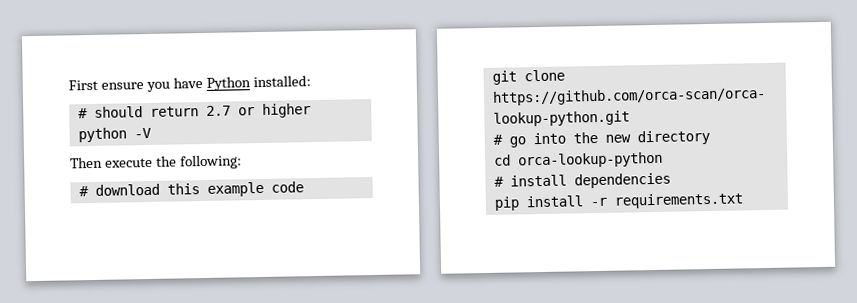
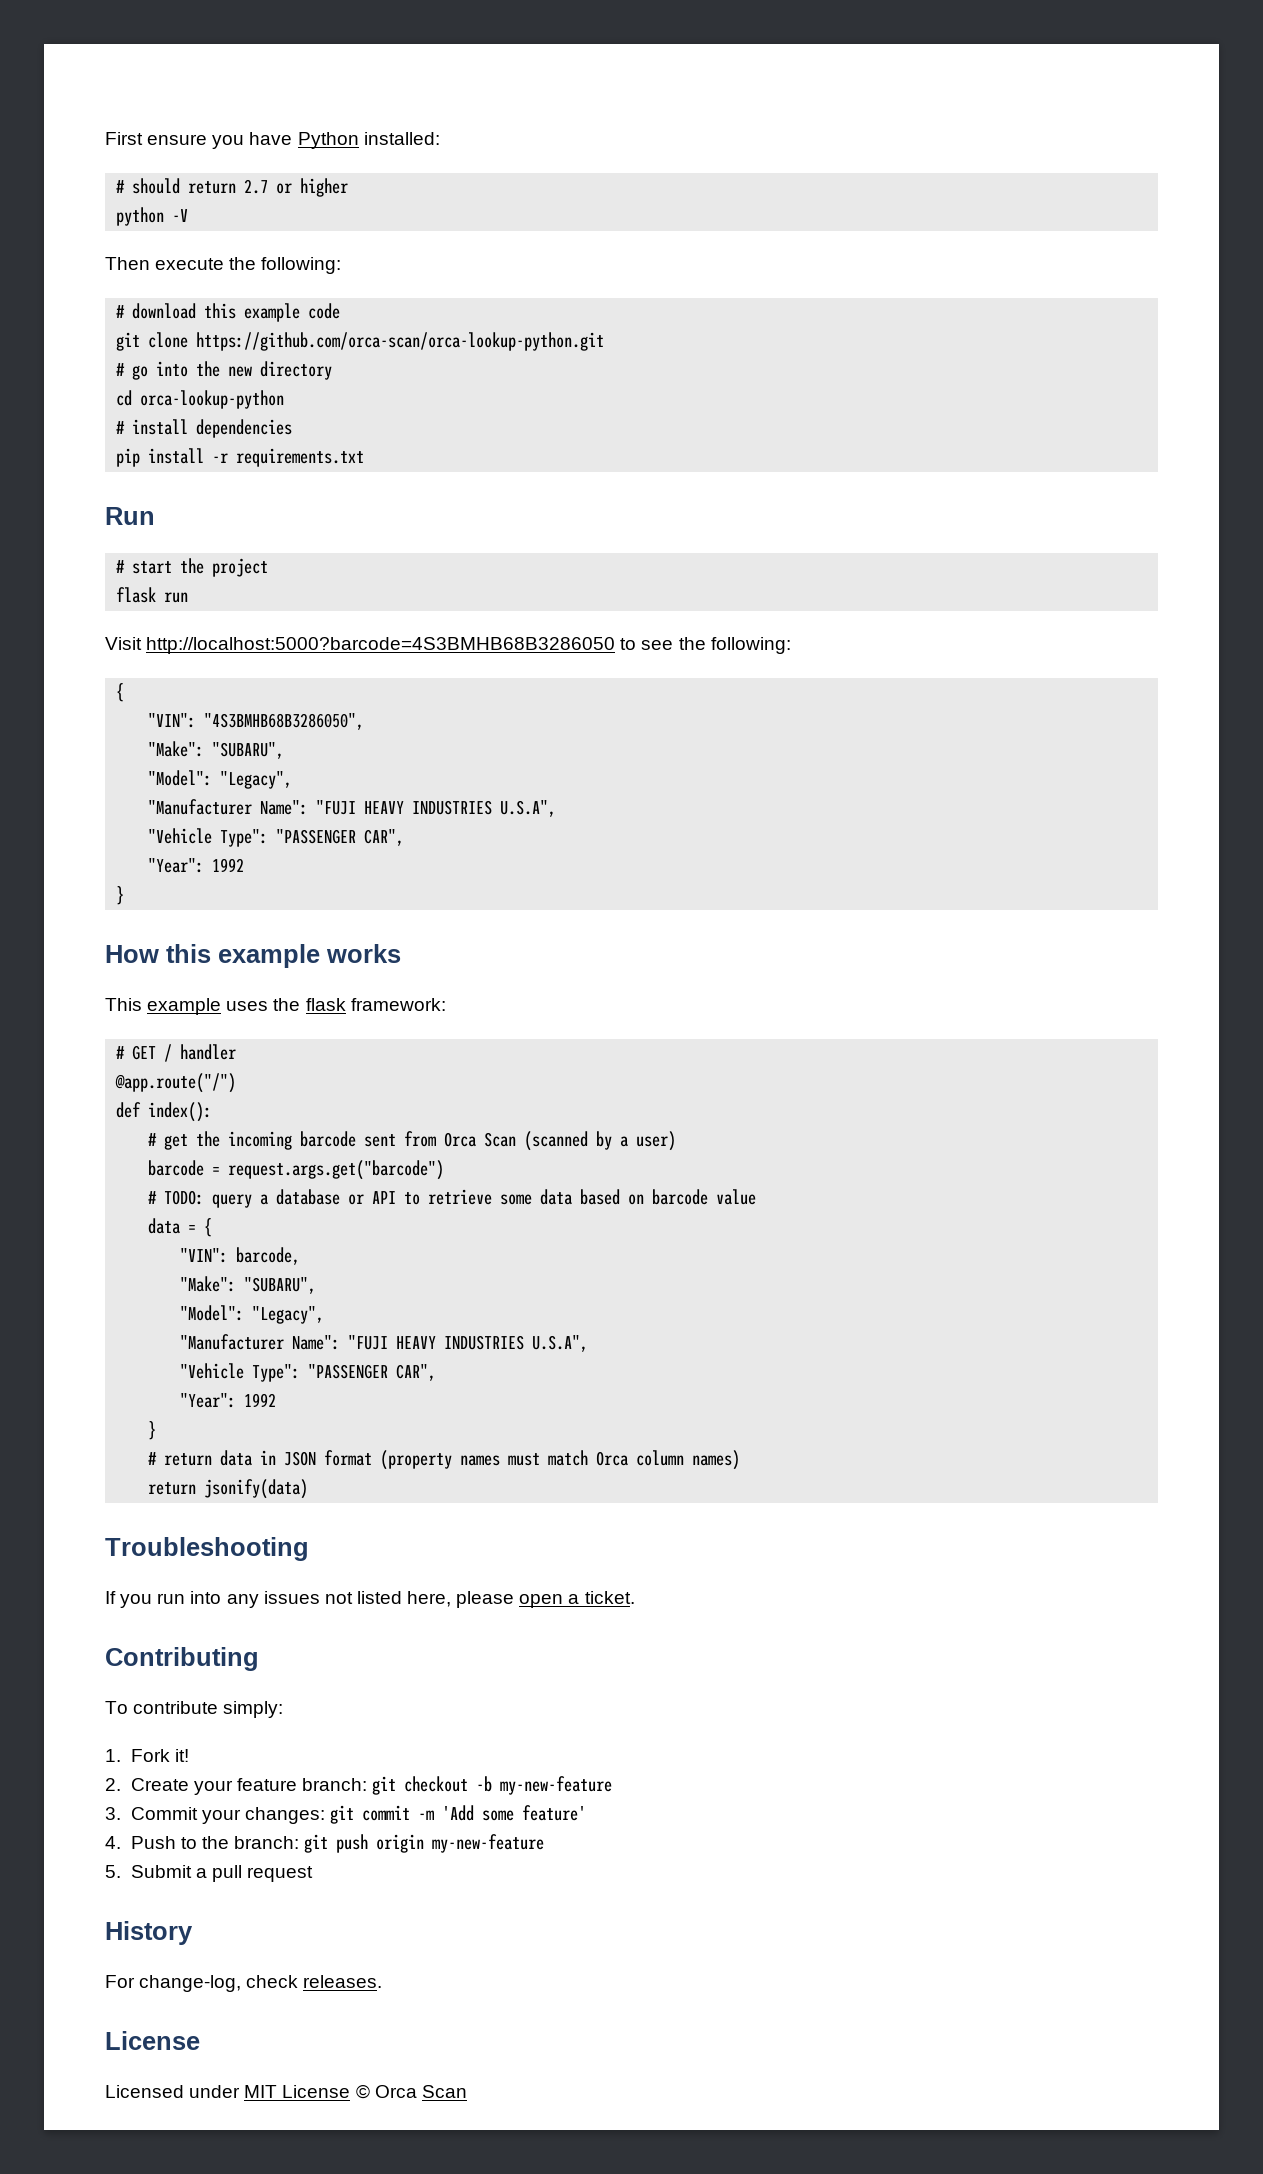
+ Run
+ # start the project
+ flask run
+ Visit http://localhost:5000?barcode=4S3BMHB68B3286050 to see the following:
+ {
+ "VIN": "4S3BMHB68B3286050",
+ "Make": "SUBARU",
+ "Model": "Legacy",
+ "Manufacturer Name": "FUJI HEAVY INDUSTRIES U.S.A",
+ "Vehicle Type": "PASSENGER CAR",
+ "Year": 1992
+ }
+ How this example works
+ This example uses the flask framework:
+ # GET / handler
+ @app.route("/")
+ def index():
+ # get the incoming barcode sent from Orca Scan (scanned by a user)
+ barcode = request.args.get("barcode")
+ # TODO: query a database or API to retrieve some data based on barcode value
+ data = {
+ "VIN": barcode,
+ "Make": "SUBARU",
+ "Model": "Legacy",
+ "Manufacturer Name": "FUJI HEAVY INDUSTRIES U.S.A",
+ "Vehicle Type": "PASSENGER CAR",
+ "Year": 1992
+ }
+ # return data in JSON format (property names must match Orca column names)
+ return jsonify(data)
+ Troubleshooting
+ If you run into any issues not listed here, please open a ticket.
+ Contributing
+ To contribute simply:
+ 1. Fork it!
+ 2. Create your feature branch: git checkout -b my-new-feature
+ 3. Commit your changes: git commit -m 'Add some feature'
+ 4. Push to the branch: git push origin my-new-feature
+ 5. Submit a pull request
+ History
+ For change-log, check releases.
+ License
+ Licensed under MIT License © Orca Scan

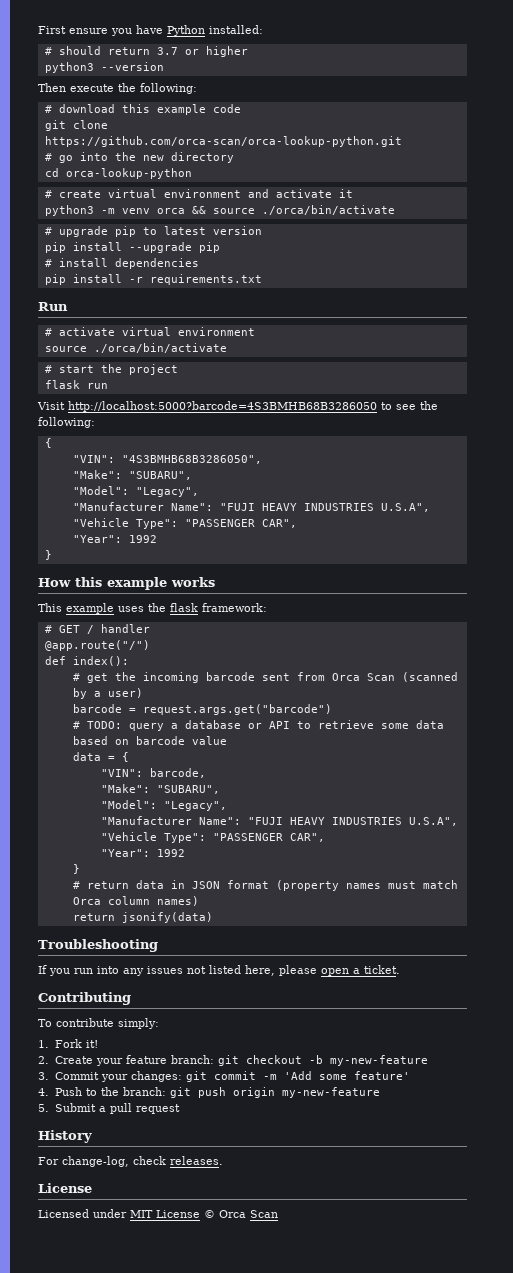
- # should return 2.7 or higher
+ # should return 3.7 or higher
- python -V
+ python3 --version
+ # create virtual environment and activate it
+ python3 -m venv orca && source ./orca/bin/activate
+ # upgrade pip to latest version
+ pip install --upgrade pip
+ # activate virtual environment
+ source ./orca/bin/activate

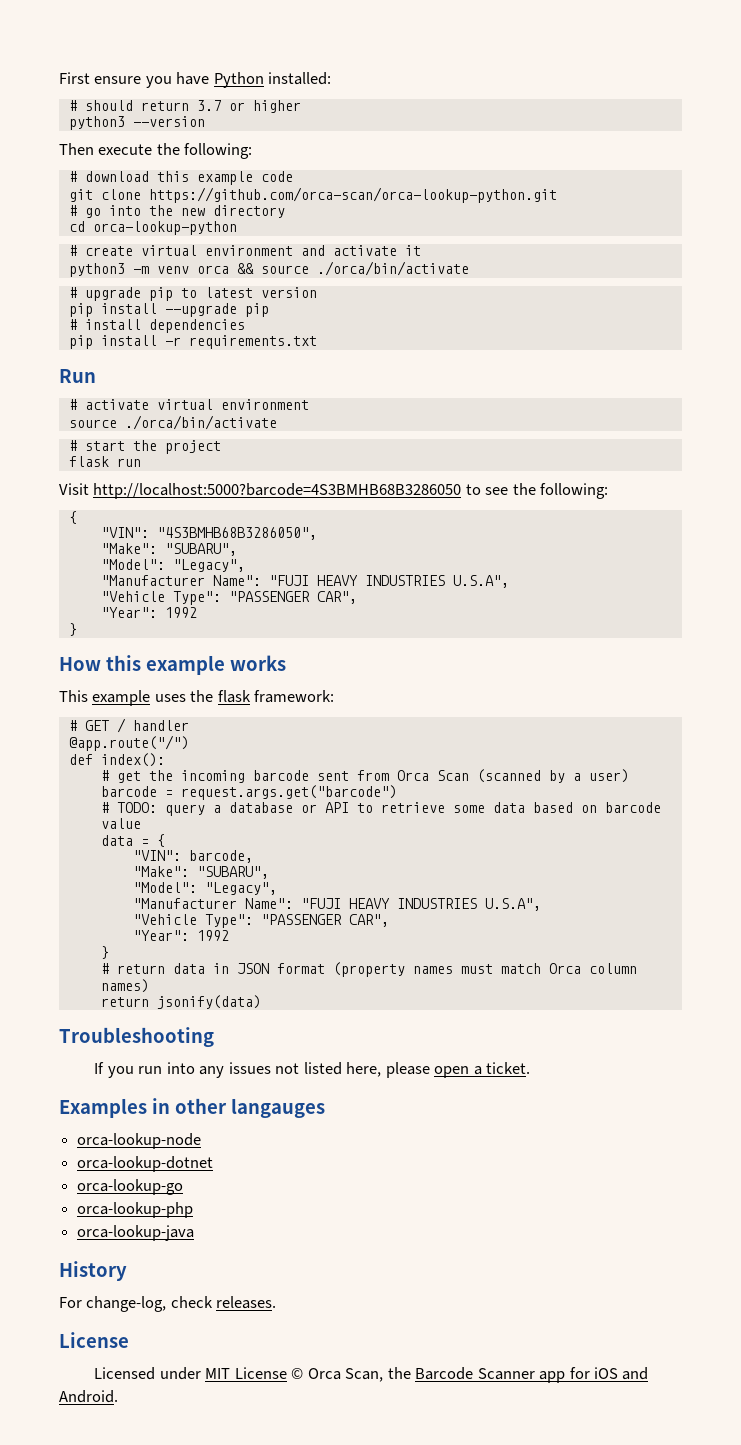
- Contributing
- To contribute simply:
- 1. Fork it!
- 2. Create your feature branch: git checkout -b my-new-feature
- 3. Commit your changes: git commit -m 'Add some feature'
- 4. Push to the branch: git push origin my-new-feature
- 5. Submit a pull request
+ Examples in other langauges
+ orca-lookup-node
+ orca-lookup-dotnet
+ orca-lookup-go
+ orca-lookup-php
+ orca-lookup-java
- Licensed under MIT License © Orca Scan
+ Licensed under MIT License © Orca Scan, the Barcode Scanner app for iOS and Android.

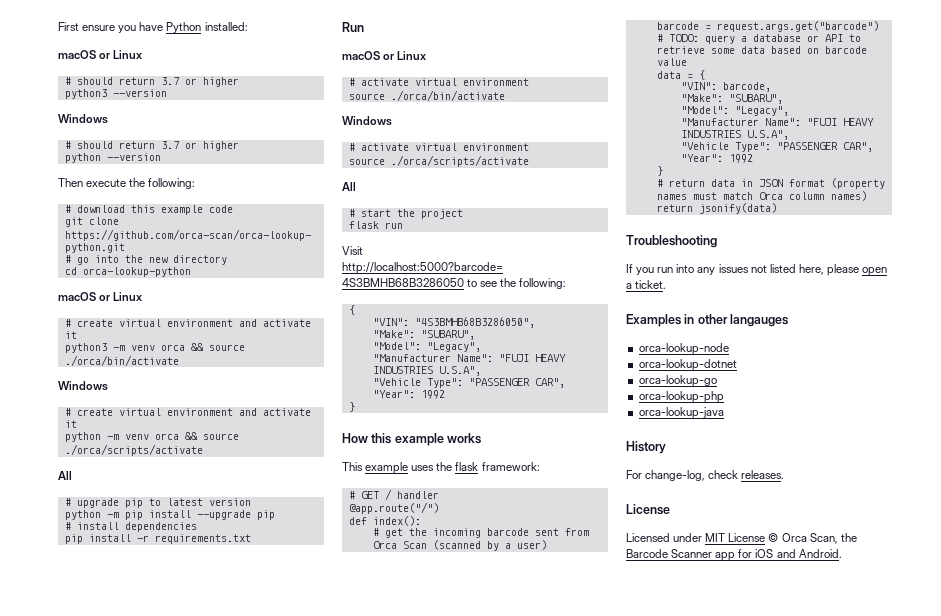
  First ensure you have Python installed:
+ macOS or Linux
  python3 --version
+ Windows
+ # should return 3.7 or higher
+ python --version
  cd orca-lookup-python
+ macOS or Linux
  python3 -m venv orca && source ./orca/bin/activate
+ Windows
+ # create virtual environment and activate it
+ python -m venv orca && source ./orca/scripts/activate
+ All
- pip install --upgrade pip
+ python -m pip install --upgrade pip
  Run
+ macOS or Linux
  # activate virtual environment
  source ./orca/bin/activate
+ Windows
+ # activate virtual environment
+ source ./orca/scripts/activate
+ All

